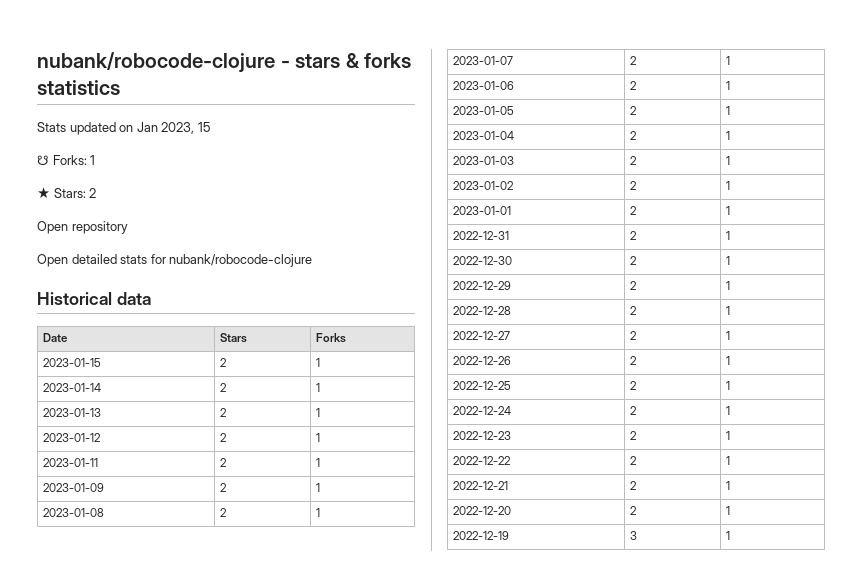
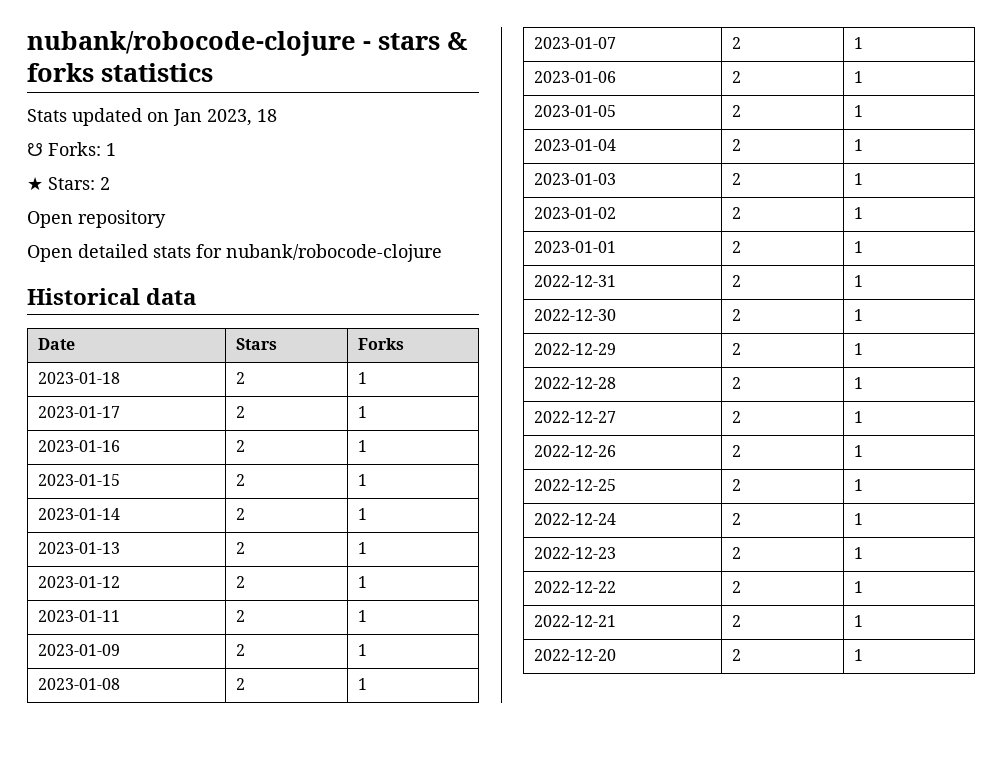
- Stats updated on Jan 2023, 15
+ Stats updated on Jan 2023, 18
+ 2023-01-18 | 2 | 1
+ 2023-01-17 | 2 | 1
+ 2023-01-16 | 2 | 1
- 2022-12-19 | 3 | 1

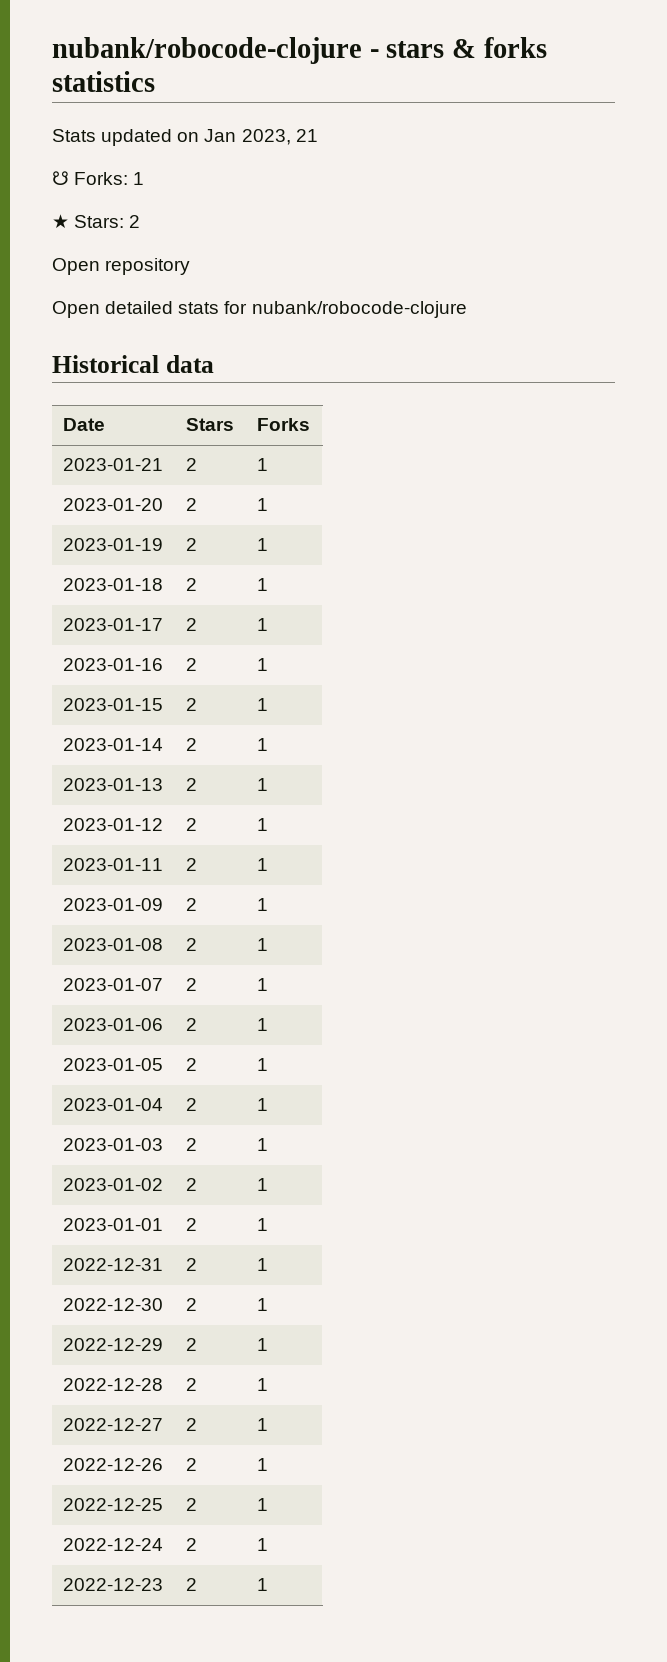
- Stats updated on Jan 2023, 18
+ Stats updated on Jan 2023, 21
+ 2023-01-21 | 2 | 1
+ 2023-01-20 | 2 | 1
+ 2023-01-19 | 2 | 1
- 2022-12-22 | 2 | 1
- 2022-12-21 | 2 | 1
- 2022-12-20 | 2 | 1

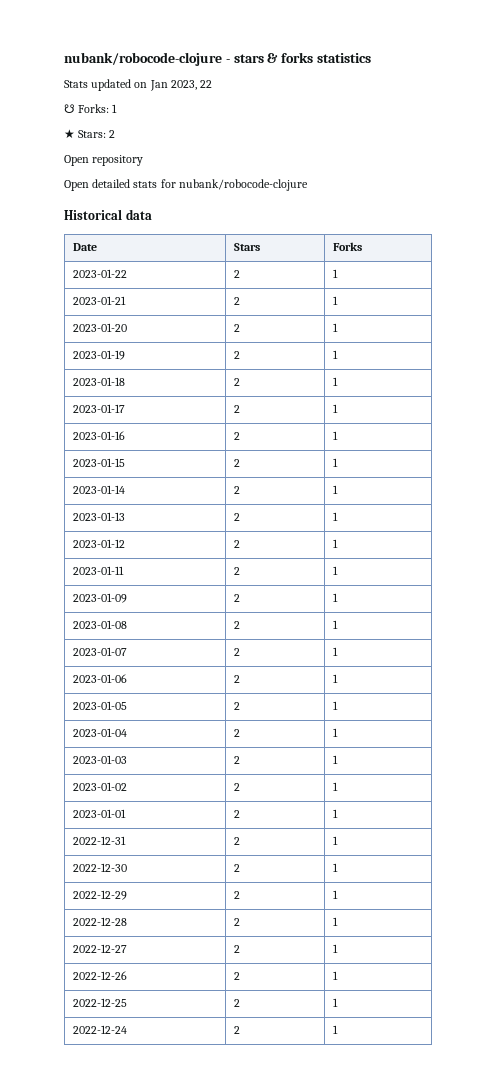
- Stats updated on Jan 2023, 21
+ Stats updated on Jan 2023, 22
+ 2023-01-22 | 2 | 1
- 2022-12-23 | 2 | 1

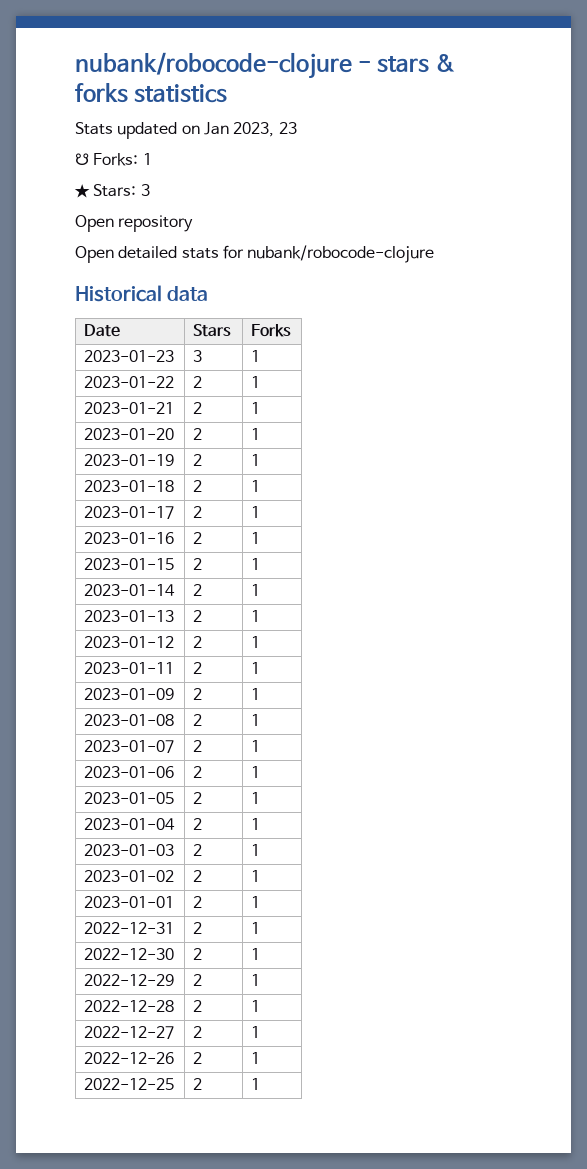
- Stats updated on Jan 2023, 22
+ Stats updated on Jan 2023, 23
- ★ Stars: 2
+ ★ Stars: 3
+ 2023-01-23 | 3 | 1
- 2022-12-24 | 2 | 1

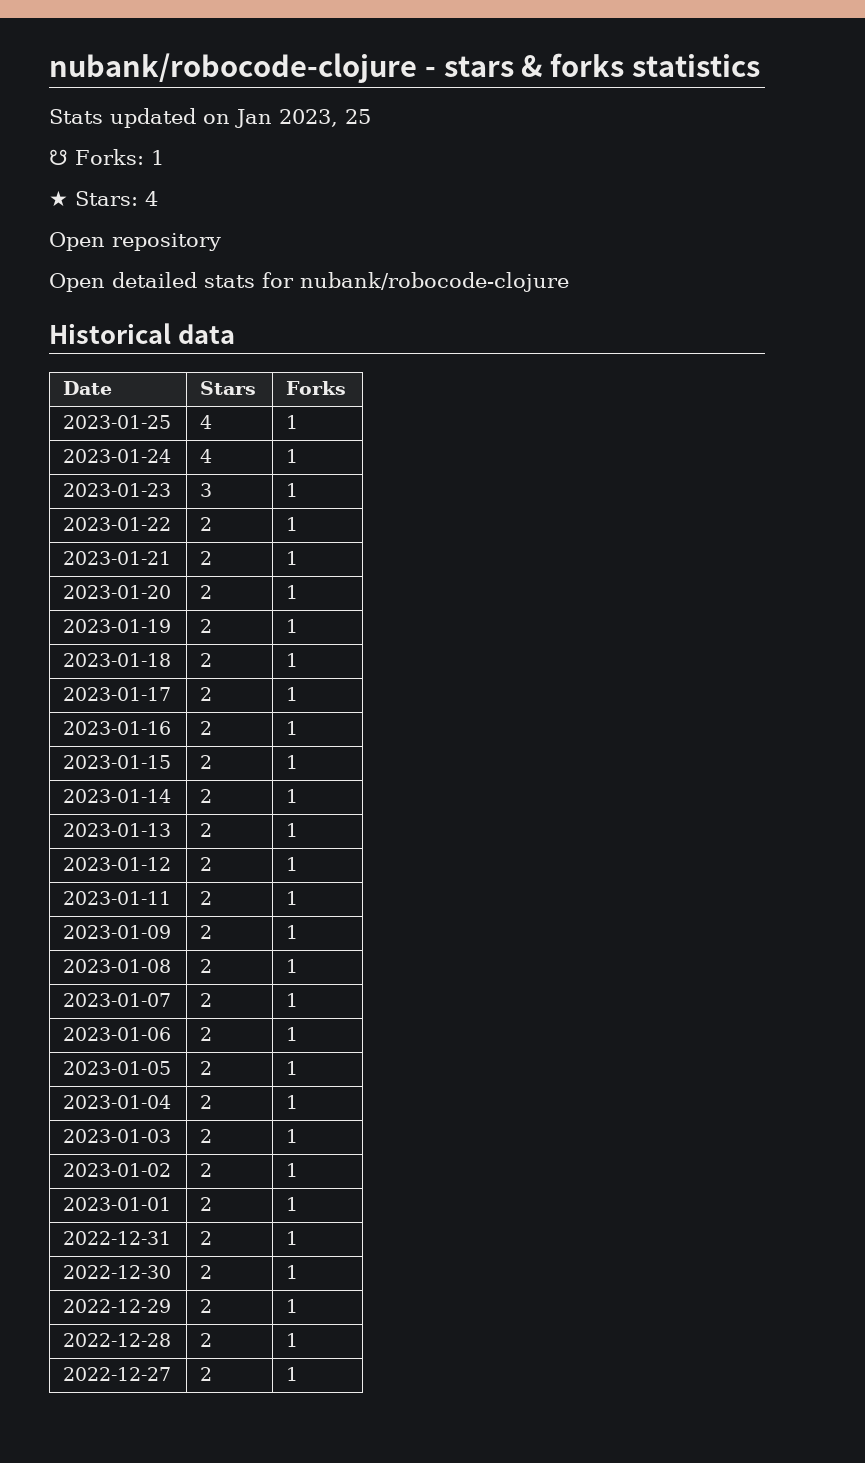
- Stats updated on Jan 2023, 23
+ Stats updated on Jan 2023, 25
- ★ Stars: 3
+ ★ Stars: 4
+ 2023-01-25 | 4 | 1
+ 2023-01-24 | 4 | 1
- 2022-12-26 | 2 | 1
- 2022-12-25 | 2 | 1

